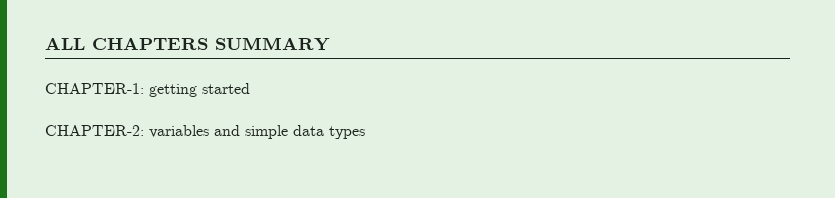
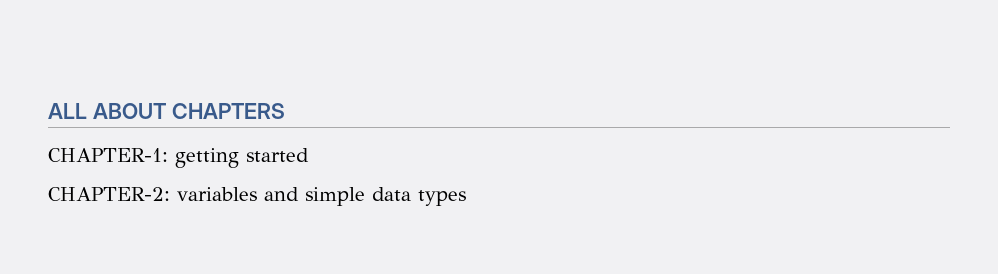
- ALL CHAPTERS SUMMARY
+ ALL ABOUT CHAPTERS

